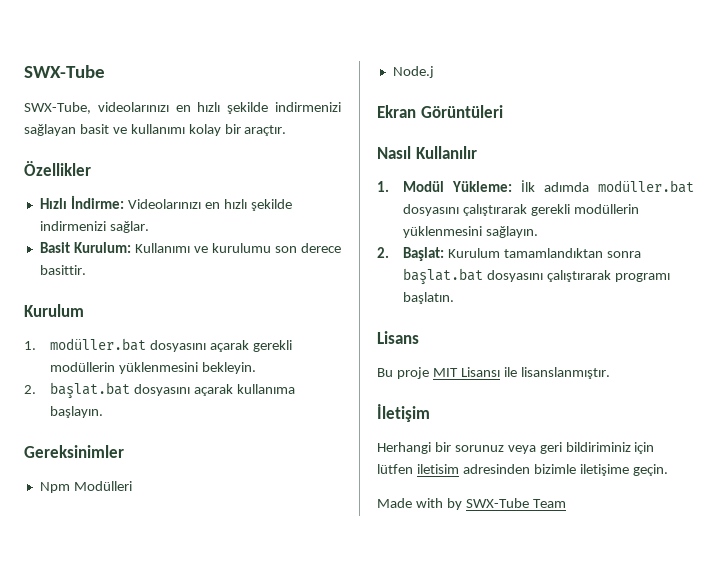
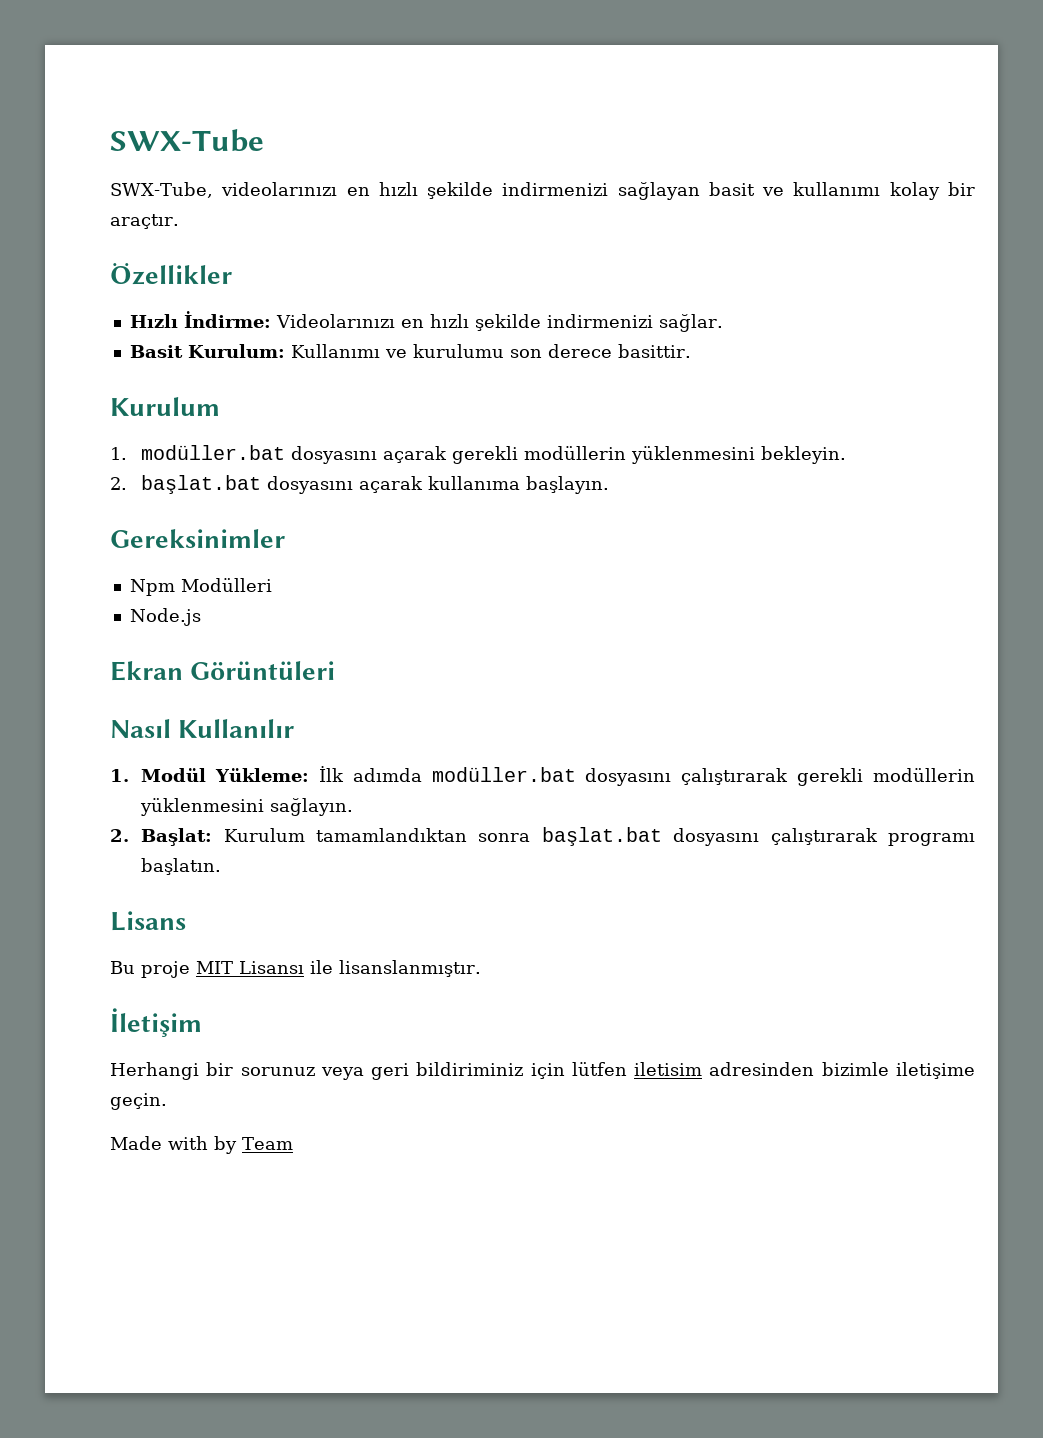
- Node.j
+ Node.js
- Made with by SWX-Tube Team
+ Made with by Team

